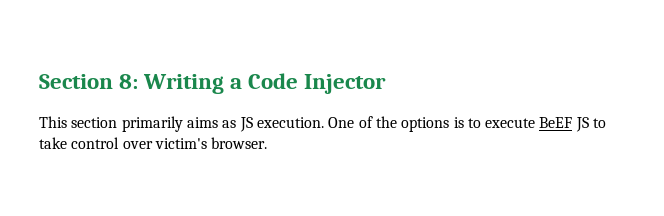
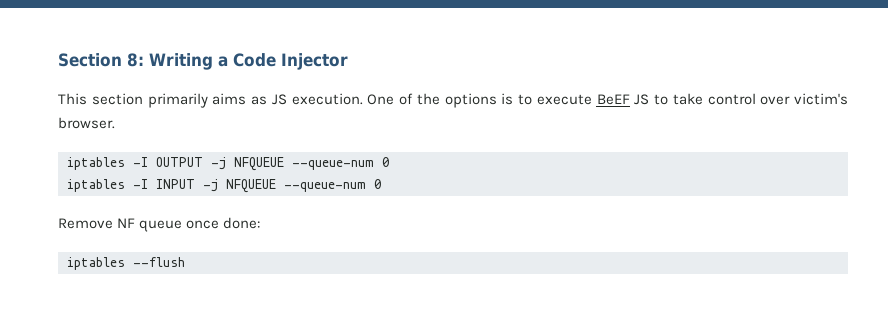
+ iptables -I OUTPUT -j NFQUEUE --queue-num 0
+ iptables -I INPUT -j NFQUEUE --queue-num 0
+ Remove NF queue once done:
+ iptables --flush

